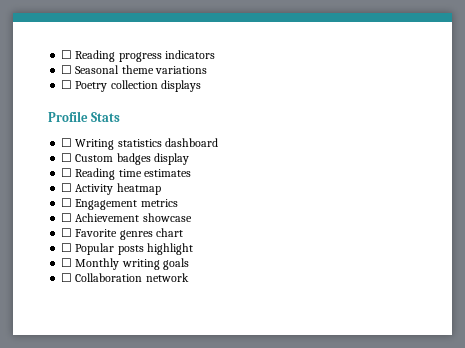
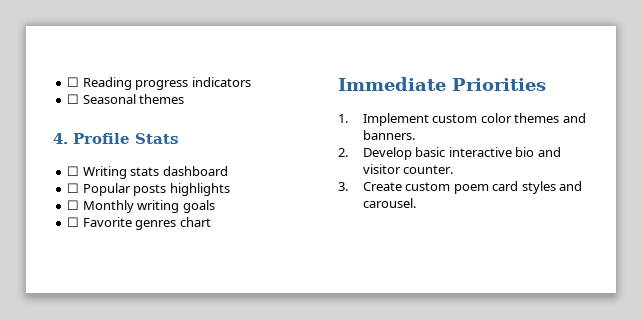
- ☐ Seasonal theme variations
- ☐ Poetry collection displays
- Profile Stats
+ ☐ Seasonal themes
+ 4. Profile Stats
- ☐ Writing statistics dashboard
+ ☐ Writing stats dashboard
- ☐ Custom badges display
- ☐ Reading time estimates
- ☐ Activity heatmap
- ☐ Engagement metrics
- ☐ Achievement showcase
- ☐ Favorite genres chart
- ☐ Popular posts highlight
+ ☐ Popular posts highlights
- ☐ Collaboration network
+ ☐ Favorite genres chart
+ Immediate Priorities
+ 1. Implement custom color themes and banners.
+ 2. Develop basic interactive bio and visitor counter.
+ 3. Create custom poem card styles and carousel.

